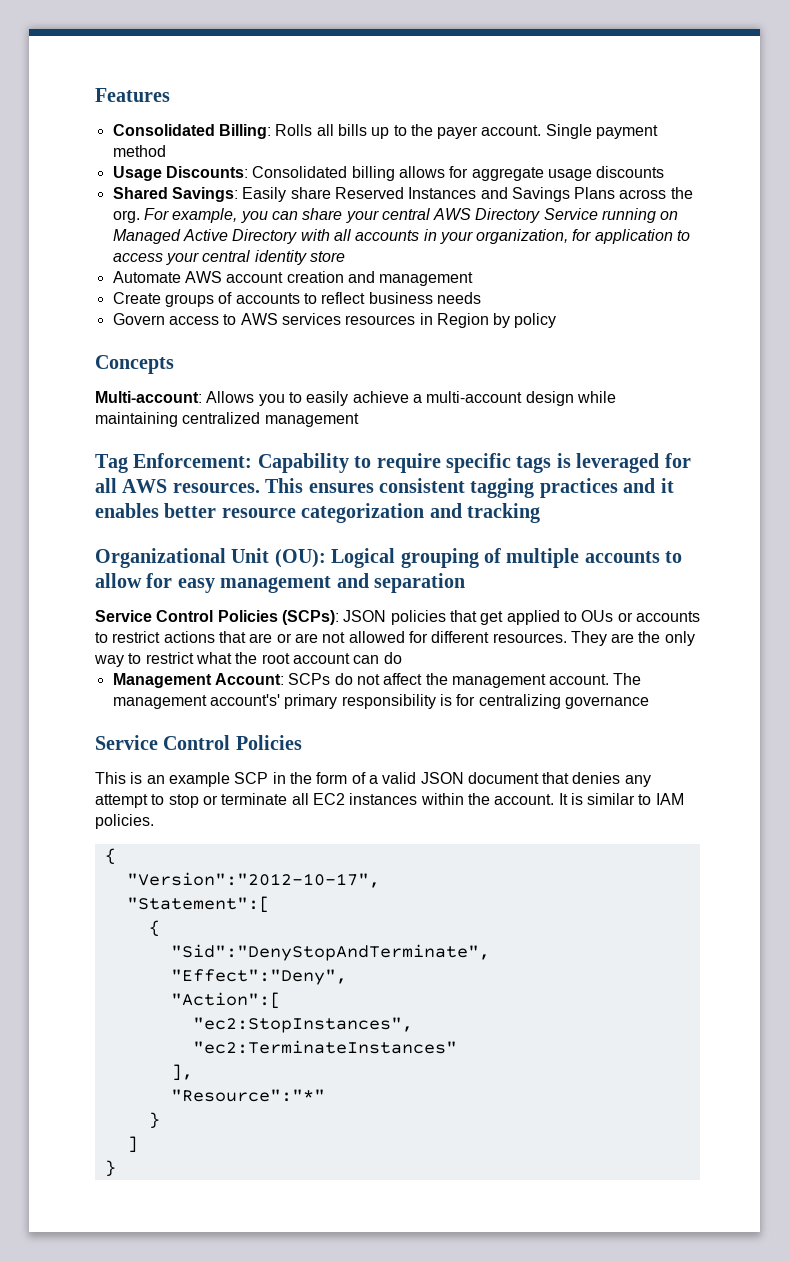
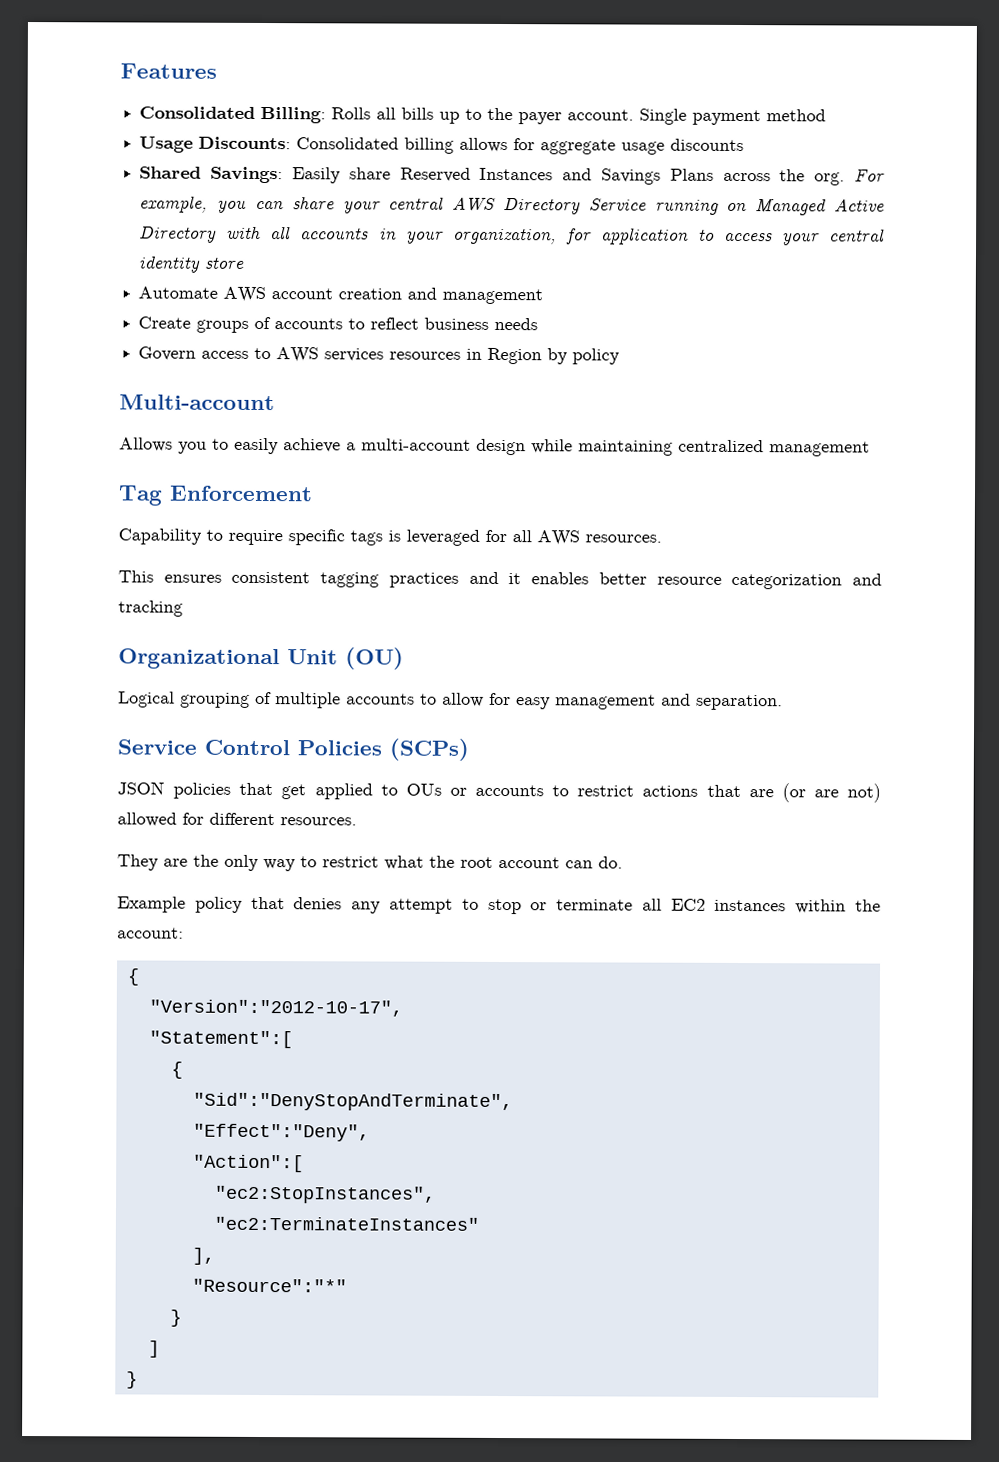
- Concepts
- Multi-account: Allows you to easily achieve a multi-account design while maintaining centralized management
+ Multi-account
+ Allows you to easily achieve a multi-account design while maintaining centralized management
- Tag Enforcement: Capability to require specific tags is leveraged for all AWS resources. This ensures consistent tagging practices and it enables better resource categorization and tracking
+ Tag Enforcement
+ Capability to require specific tags is leveraged for all AWS resources.
+ This ensures consistent tagging practices and it enables better resource categorization and tracking
- Organizational Unit (OU): Logical grouping of multiple accounts to allow for easy management and separation
- Service Control Policies (SCPs): JSON policies that get applied to OUs or accounts to restrict actions that are or are not allowed for different resources. They are the only way to restrict what the root account can do
- Management Account: SCPs do not affect the management account. The management account's' primary responsibility is for centralizing governance
- Service Control Policies
- This is an example SCP in the form of a valid JSON document that denies any attempt to stop or terminate all EC2 instances within the account. It is similar to IAM policies.
+ Organizational Unit (OU)
+ Logical grouping of multiple accounts to allow for easy management and separation.
+ Service Control Policies (SCPs)
+ JSON policies that get applied to OUs or accounts to restrict actions that are (or are not) allowed for different resources.
+ They are the only way to restrict what the root account can do.
+ Example policy that denies any attempt to stop or terminate all EC2 instances within the account:

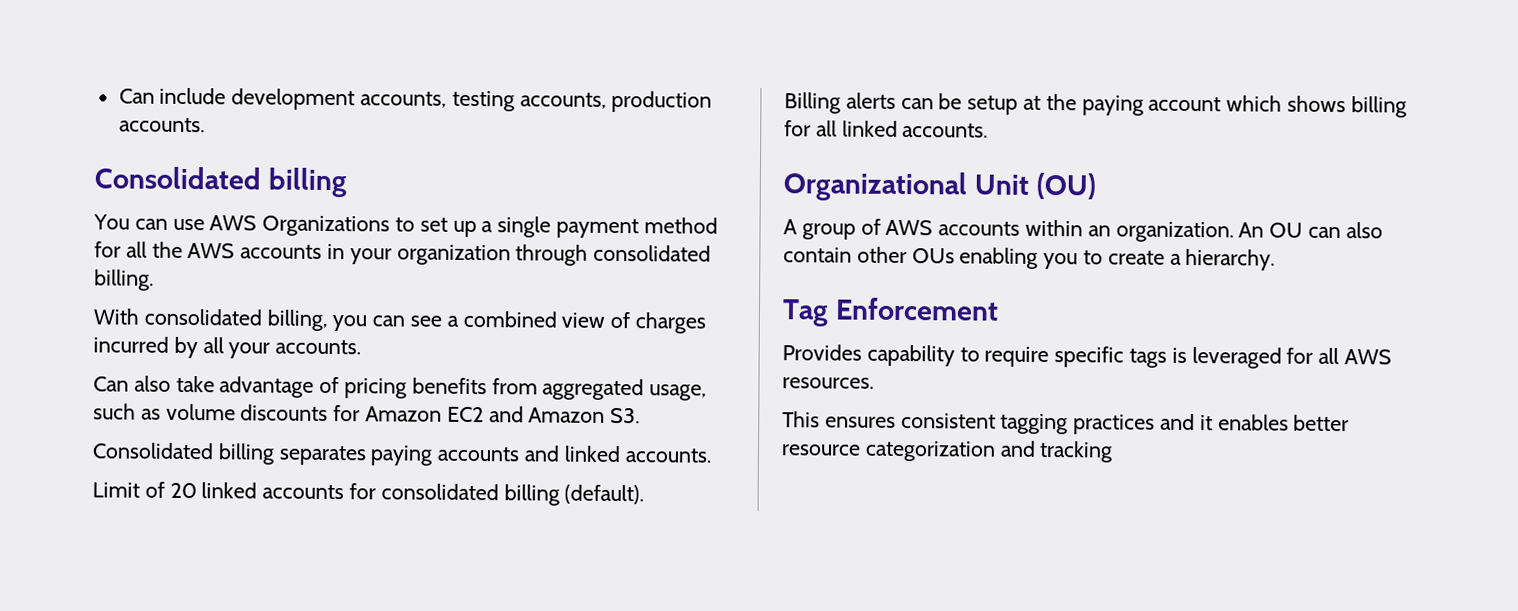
- Features
- Consolidated Billing: Rolls all bills up to the payer account. Single payment method
- Usage Discounts: Consolidated billing allows for aggregate usage discounts
- Shared Savings: Easily share Reserved Instances and Savings Plans across the org. For example, you can share your central AWS Directory Service running on Managed Active Directory with all accounts in your organization, for application to access your central identity store
- Automate AWS account creation and management
- Create groups of accounts to reflect business needs
- Govern access to AWS services resources in Region by policy
- Multi-account
- Allows you to easily achieve a multi-account design while maintaining centralized management
+ Can include development accounts, testing accounts, production accounts.
+ Consolidated billing
+ You can use AWS Organizations to set up a single payment method for all the AWS accounts in your organization through consolidated billing.
+ With consolidated billing, you can see a combined view of charges incurred by all your accounts.
+ Can also take advantage of pricing benefits from aggregated usage, such as volume discounts for Amazon EC2 and Amazon S3.
+ Consolidated billing separates paying accounts and linked accounts.
+ Limit of 20 linked accounts for consolidated billing (default).
+ Billing alerts can be setup at the paying account which shows billing for all linked accounts.
+ Organizational Unit (OU)
+ A group of AWS accounts within an organization. An OU can also contain other OUs enabling you to create a hierarchy.
- Capability to require specific tags is leveraged for all AWS resources.
+ Provides capability to require specific tags is leveraged for all AWS resources.
- Organizational Unit (OU)
- Logical grouping of multiple accounts to allow for easy management and separation.
- Service Control Policies (SCPs)
- JSON policies that get applied to OUs or accounts to restrict actions that are (or are not) allowed for different resources.
- They are the only way to restrict what the root account can do.
- Example policy that denies any attempt to stop or terminate all EC2 instances within the account:
- {
- "Version":"2012-10-17",
- "Statement":[
- {
- "Sid":"DenyStopAndTerminate",
- "Effect":"Deny",
- "Action":[
- "ec2:StopInstances",
- "ec2:TerminateInstances"
- ],
- "Resource":"*"
- }
- ]
- }

